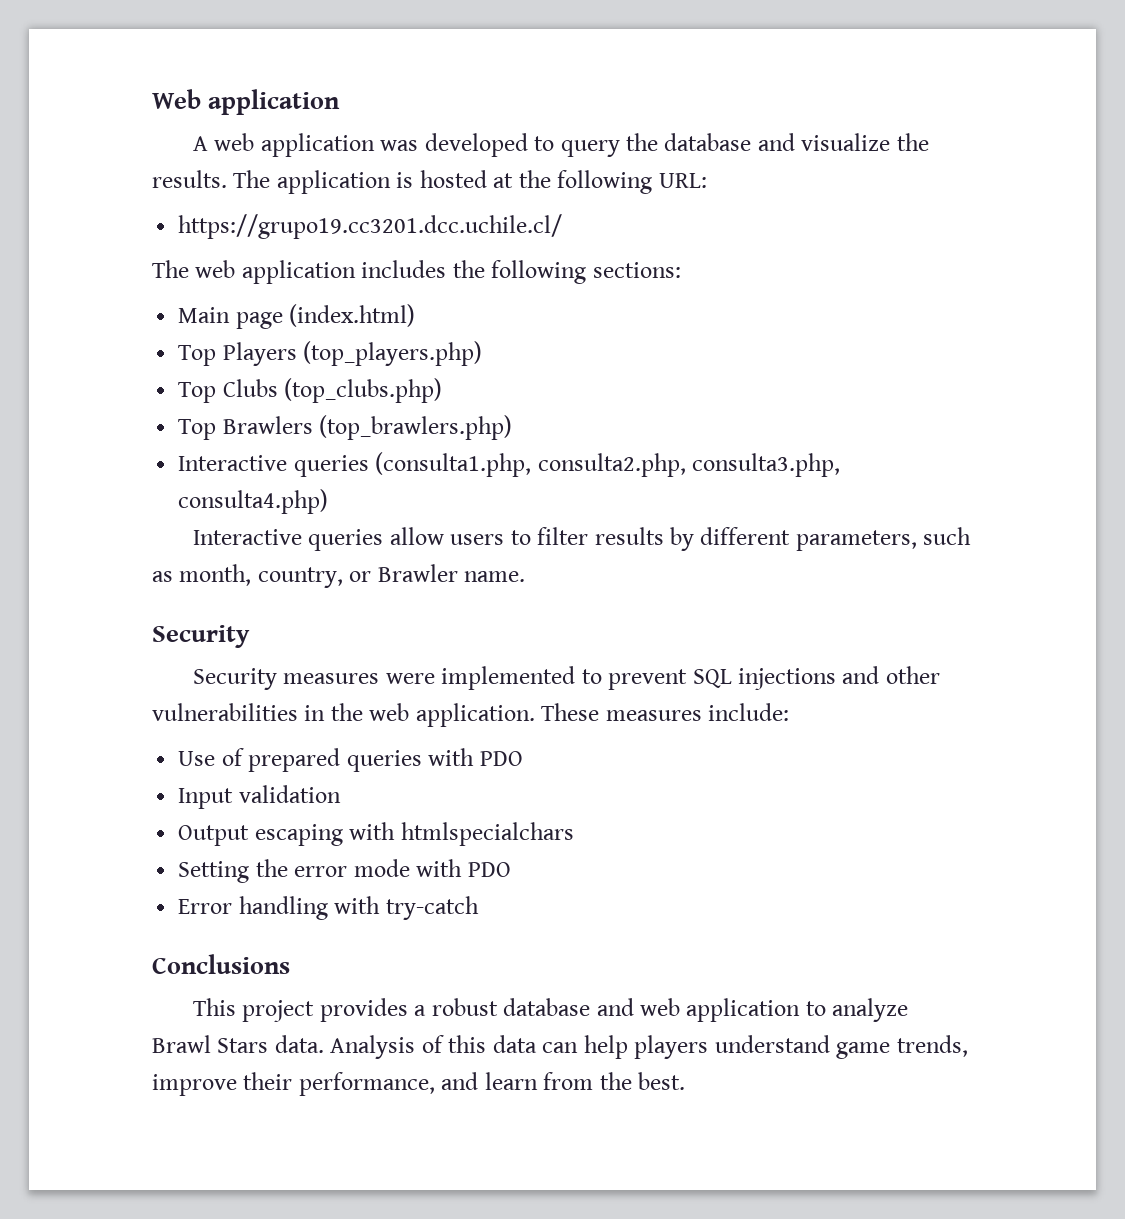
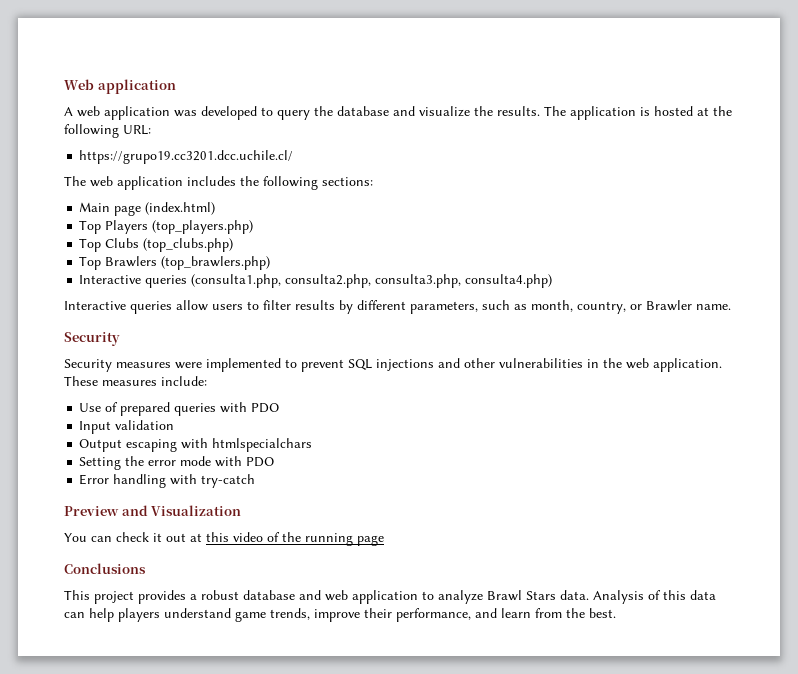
+ Preview and Visualization
+ You can check it out at this video of the running page

